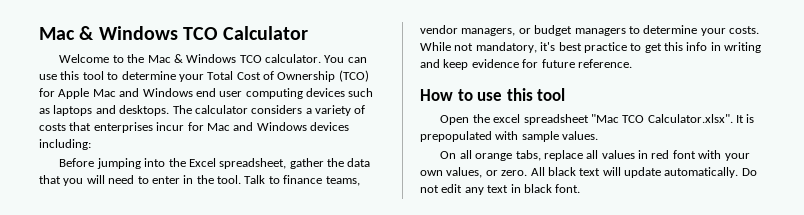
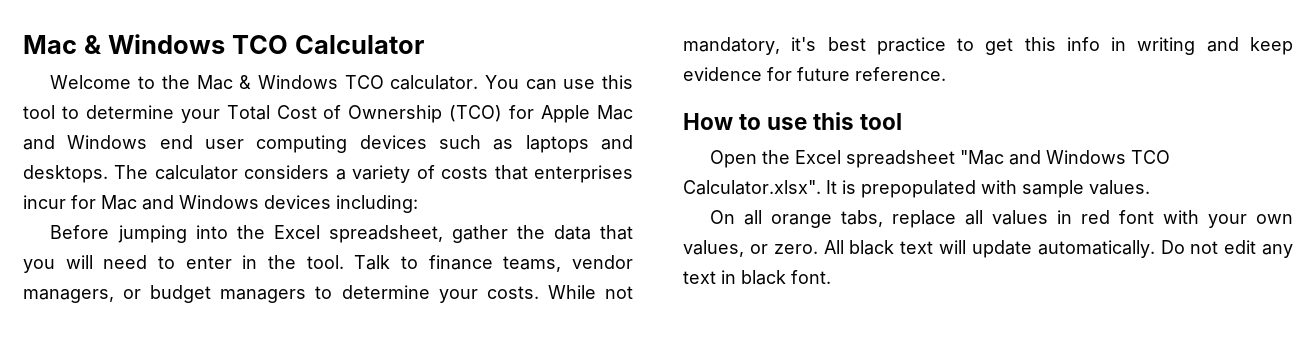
- Open the excel spreadsheet "Mac TCO Calculator.xlsx". It is prepopulated with sample values.
+ Open the Excel spreadsheet "Mac and Windows TCO Calculator.xlsx". It is prepopulated with sample values.

